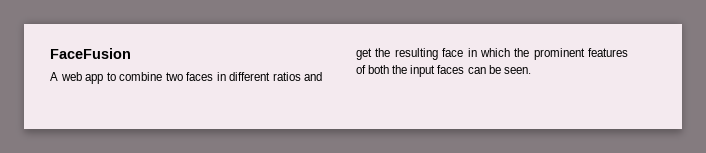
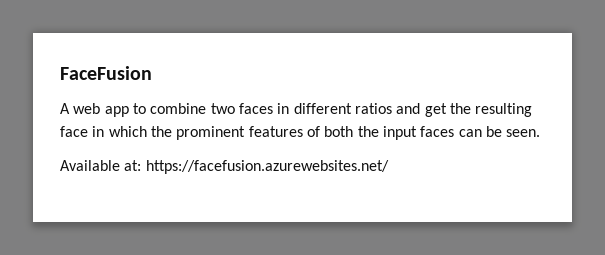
+ Available at: https://facefusion.azurewebsites.net/

